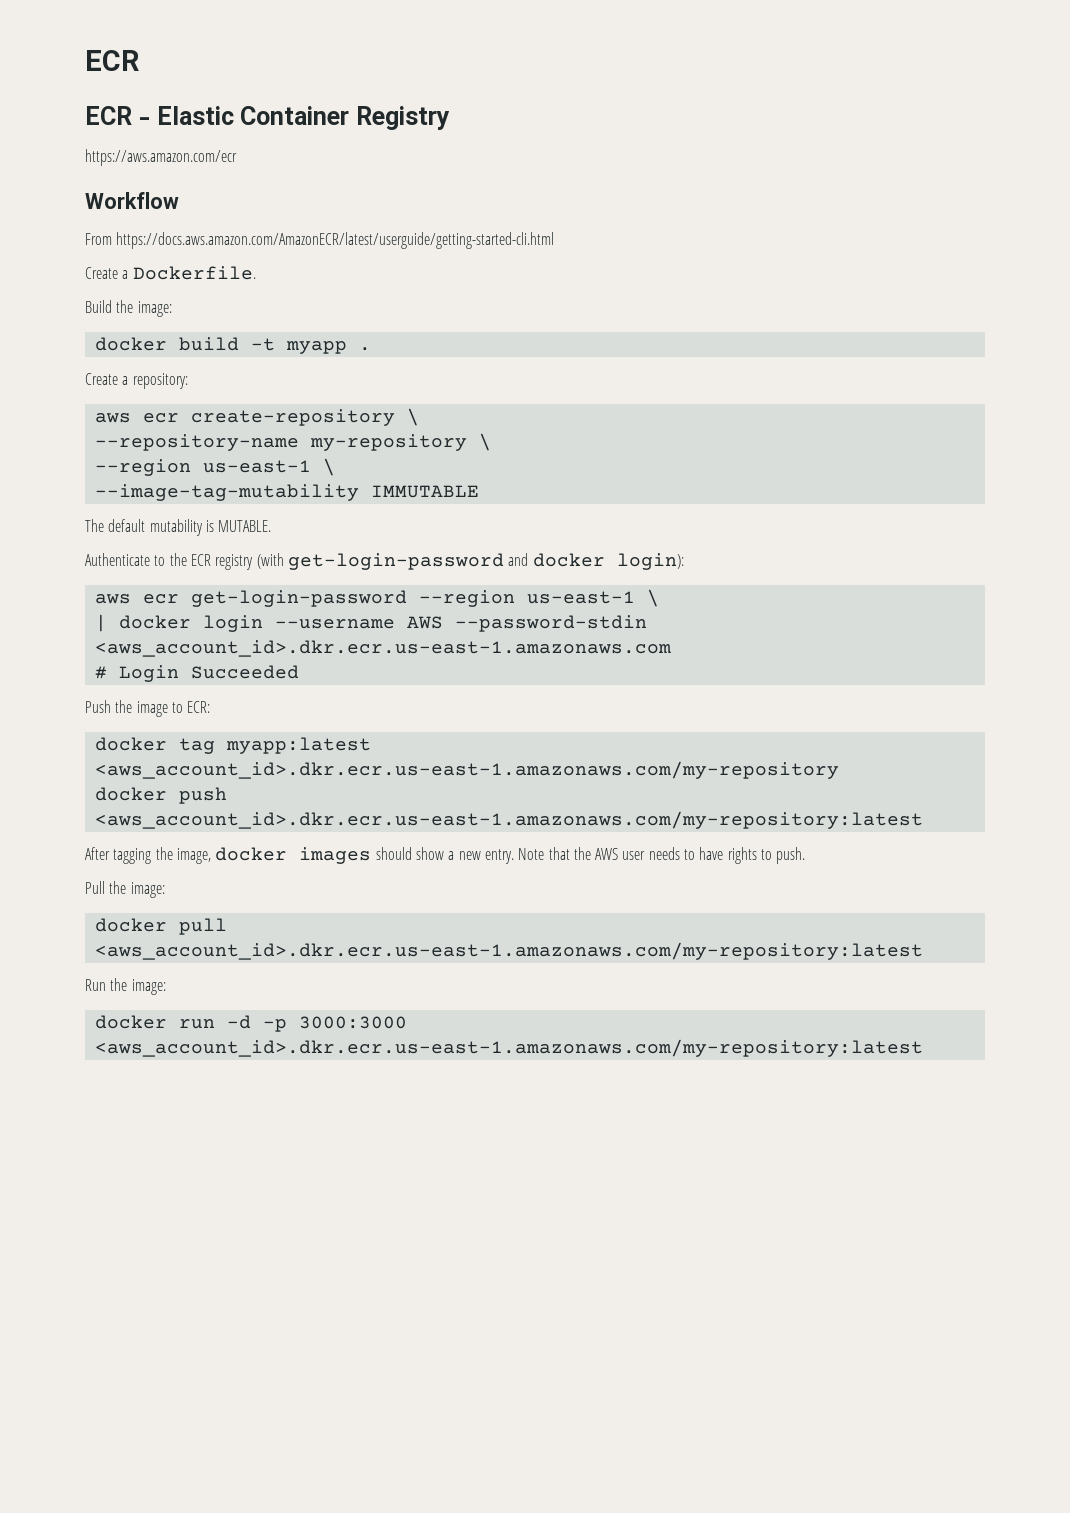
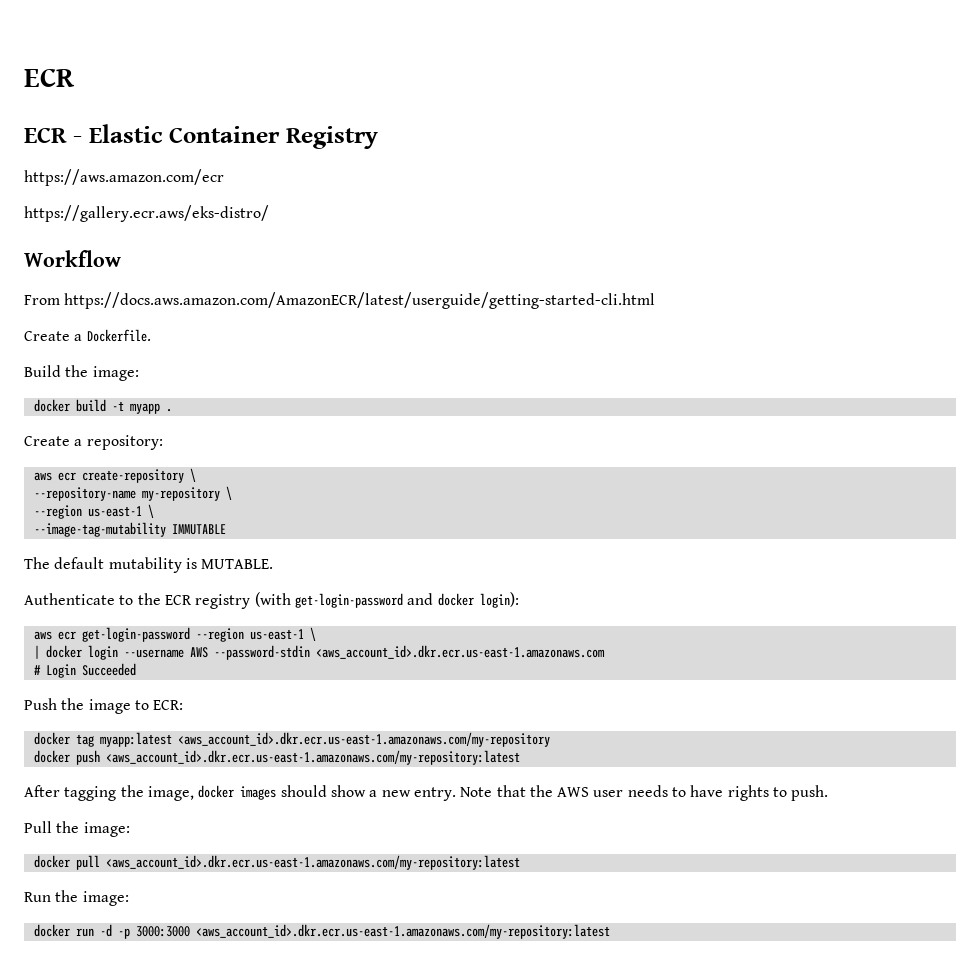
+ https://gallery.ecr.aws/eks-distro/

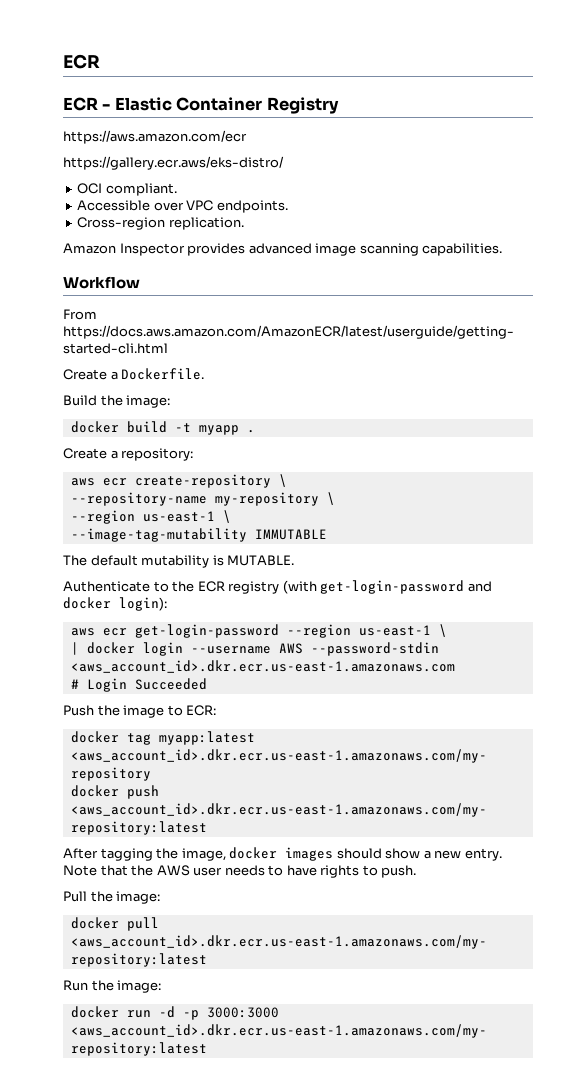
+ OCI compliant.
+ Accessible over VPC endpoints.
+ Cross-region replication.
+ Amazon Inspector provides advanced image scanning capabilities.

